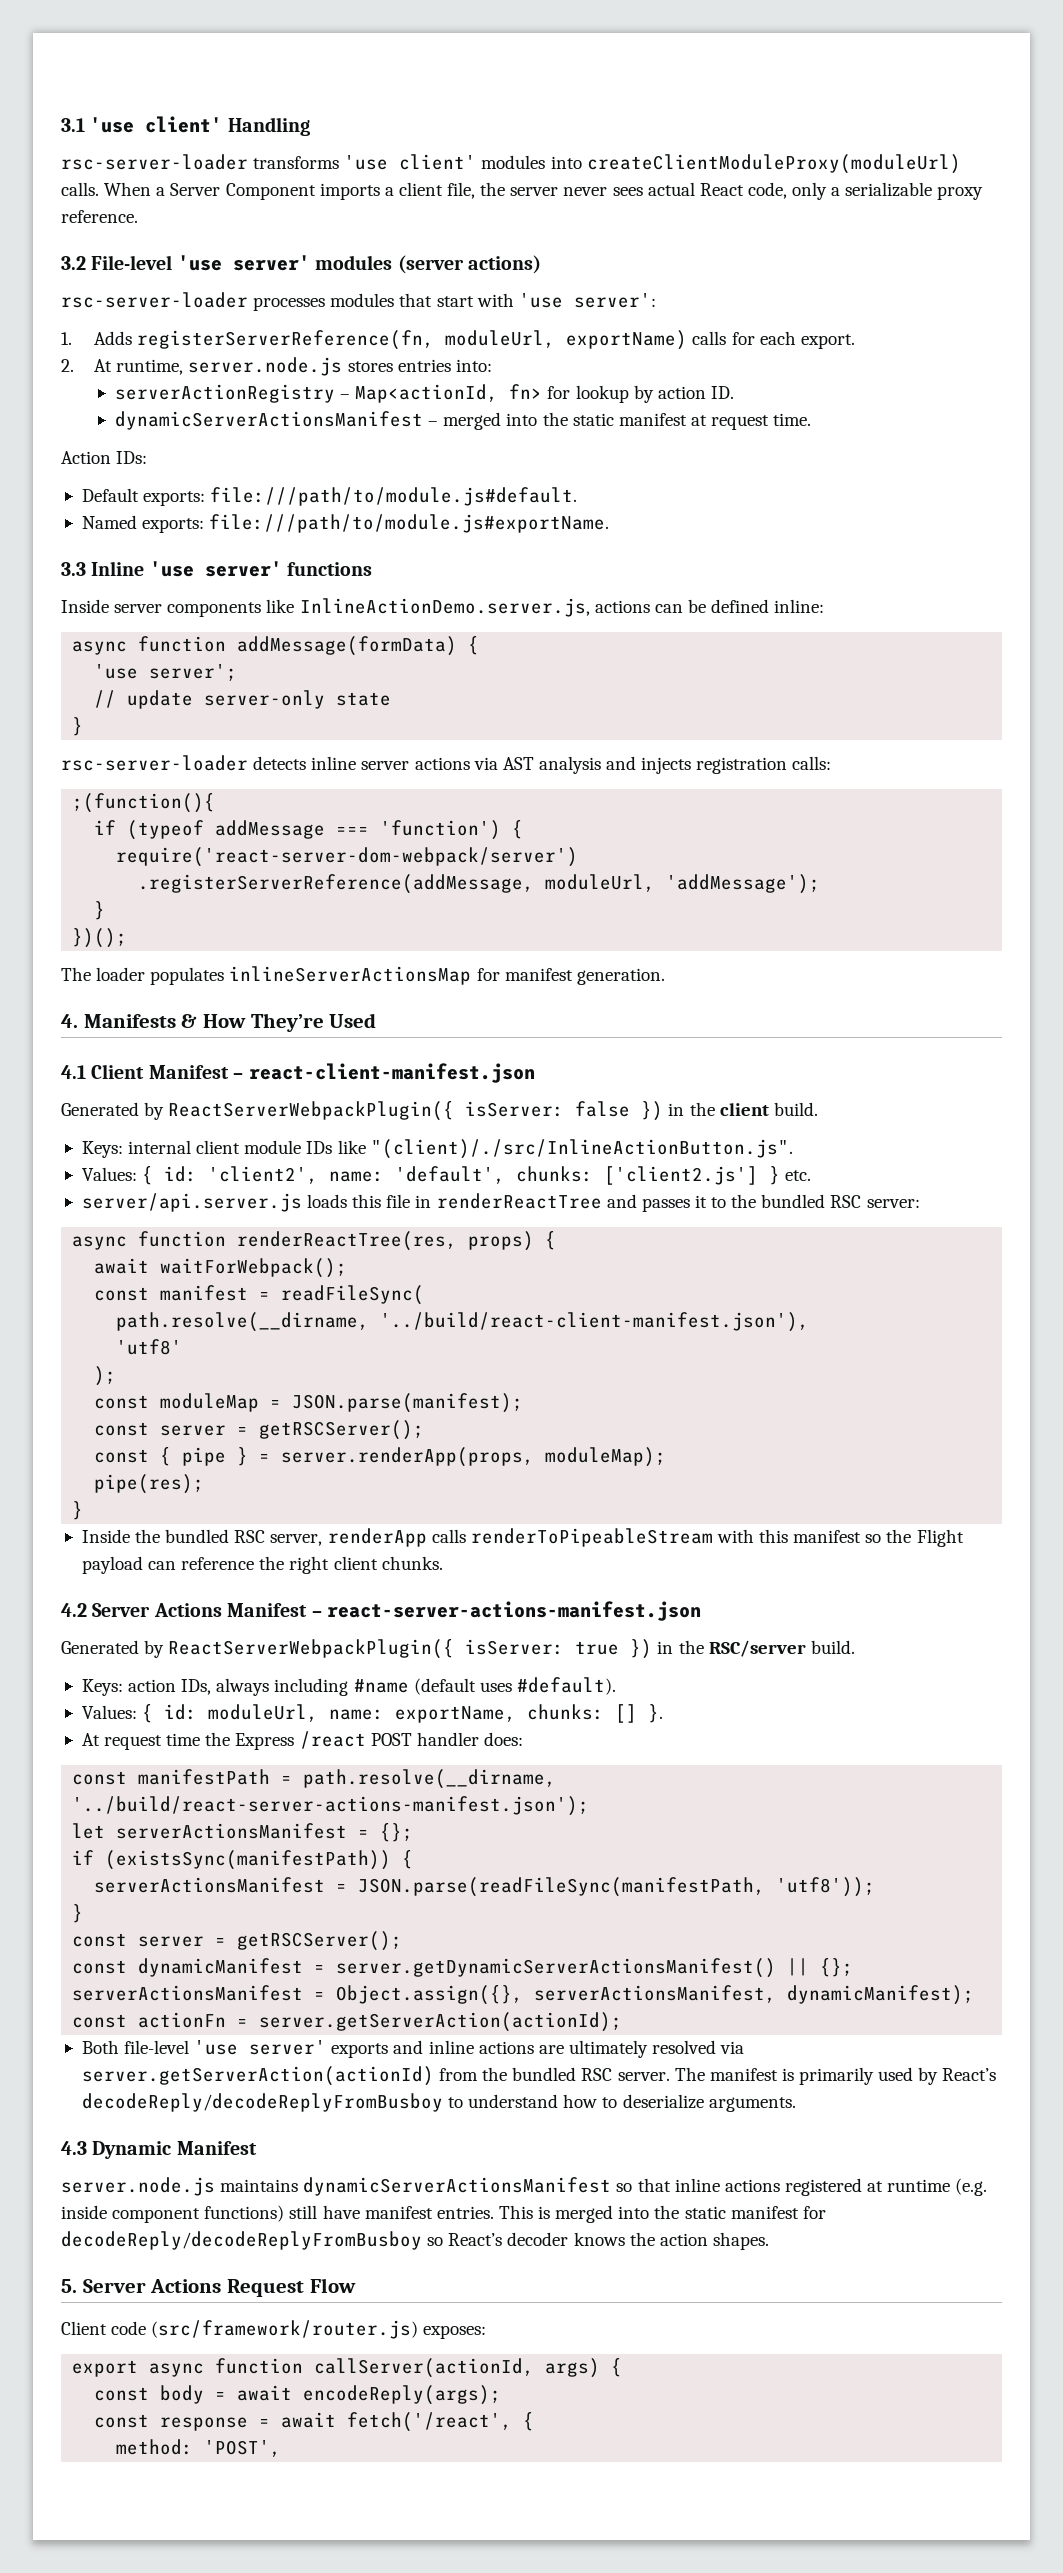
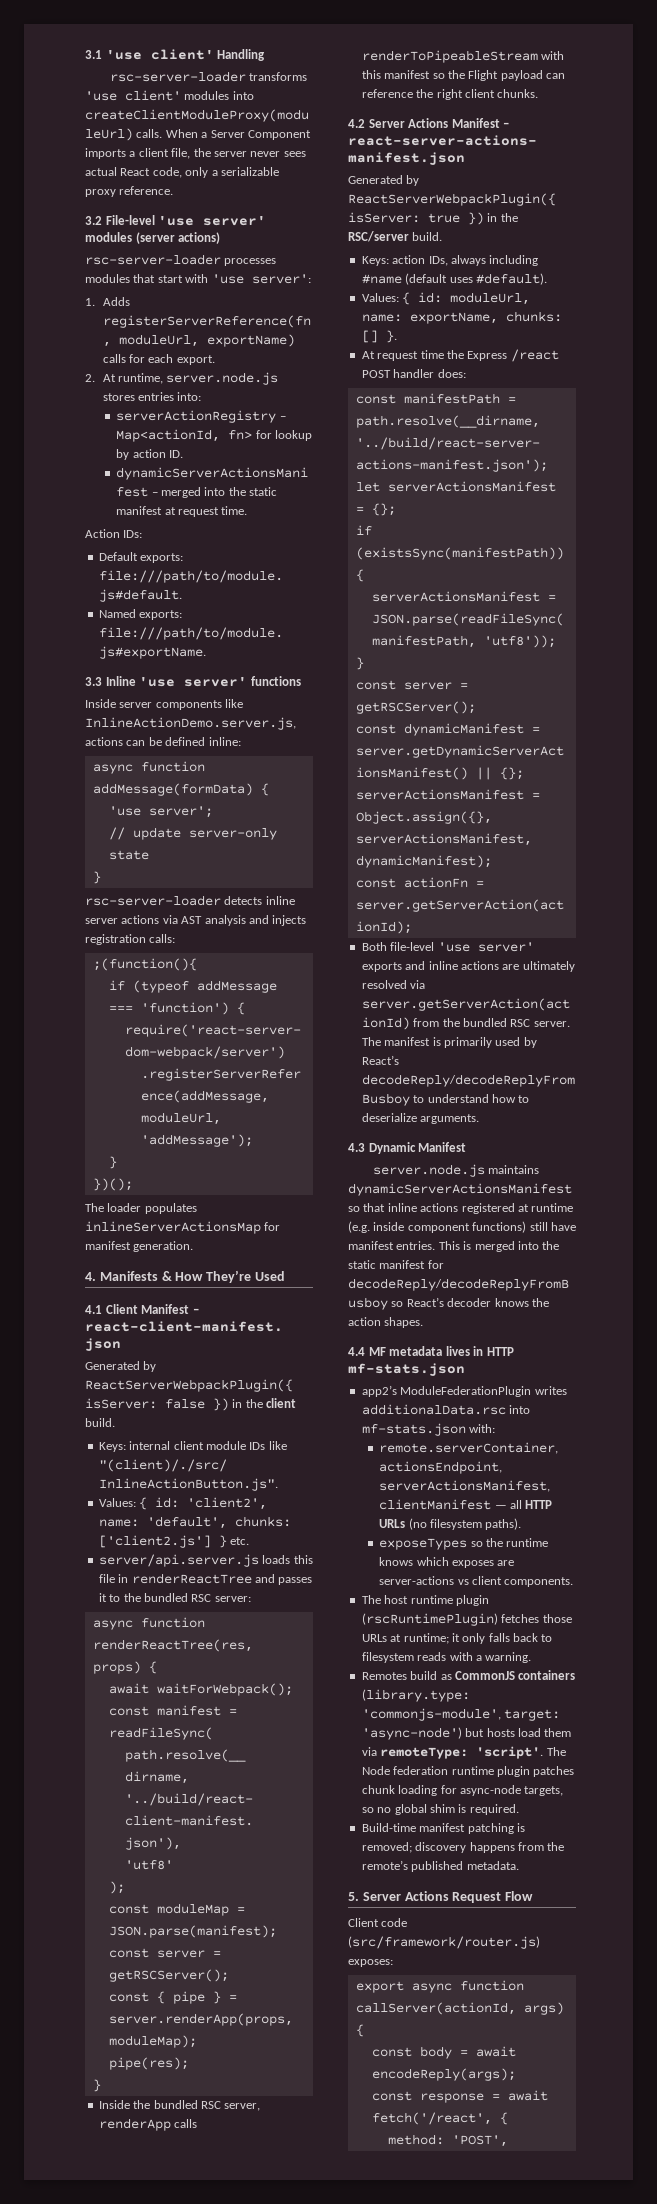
+ 4.4 MF metadata lives in HTTP mf-stats.json
+ app2’s ModuleFederationPlugin writes additionalData.rsc into mf-stats.json with:
+ remote.serverContainer, actionsEndpoint, serverActionsManifest, clientManifest — all HTTP URLs (no filesystem paths).
+ exposeTypes so the runtime knows which exposes are server-actions vs client components.
+ The host runtime plugin (rscRuntimePlugin) fetches those URLs at runtime; it only falls back to filesystem reads with a warning.
+ Remotes build as CommonJS containers (library.type: 'commonjs-module', target: 'async-node') but hosts load them via remoteType: 'script'. The Node federation runtime plugin patches chunk loading for async-node targets, so no global shim is required.
+ Build-time manifest patching is removed; discovery happens from the remote’s published metadata.

